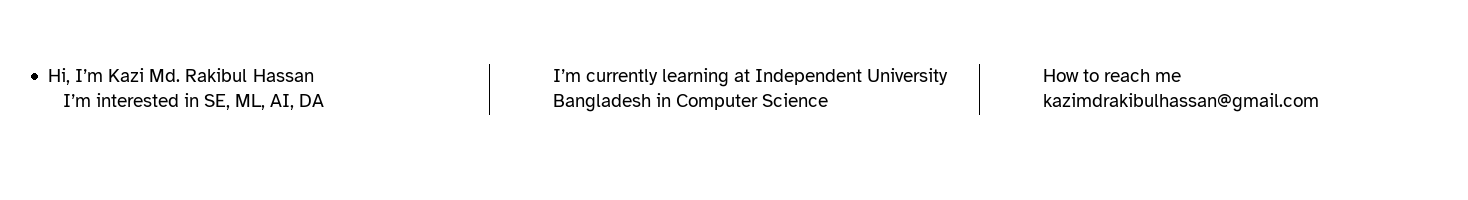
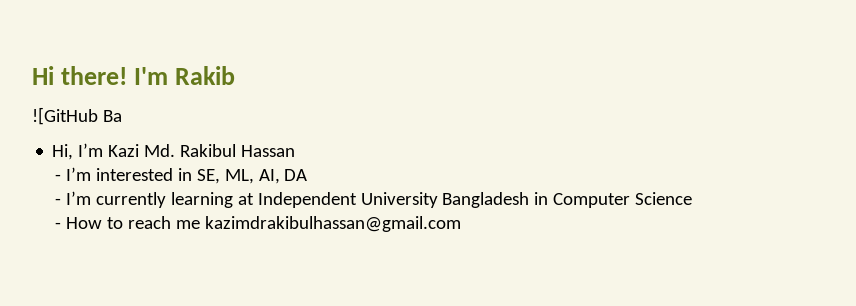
+ Hi there! I'm Rakib
+ ![GitHub Ba
- I’m interested in SE, ML, AI, DA
+ - I’m interested in SE, ML, AI, DA
- I’m currently learning at Independent University Bangladesh in Computer Science
+ - I’m currently learning at Independent University Bangladesh in Computer Science
- How to reach me kazimdrakibulhassan@gmail.com
+ - How to reach me kazimdrakibulhassan@gmail.com

